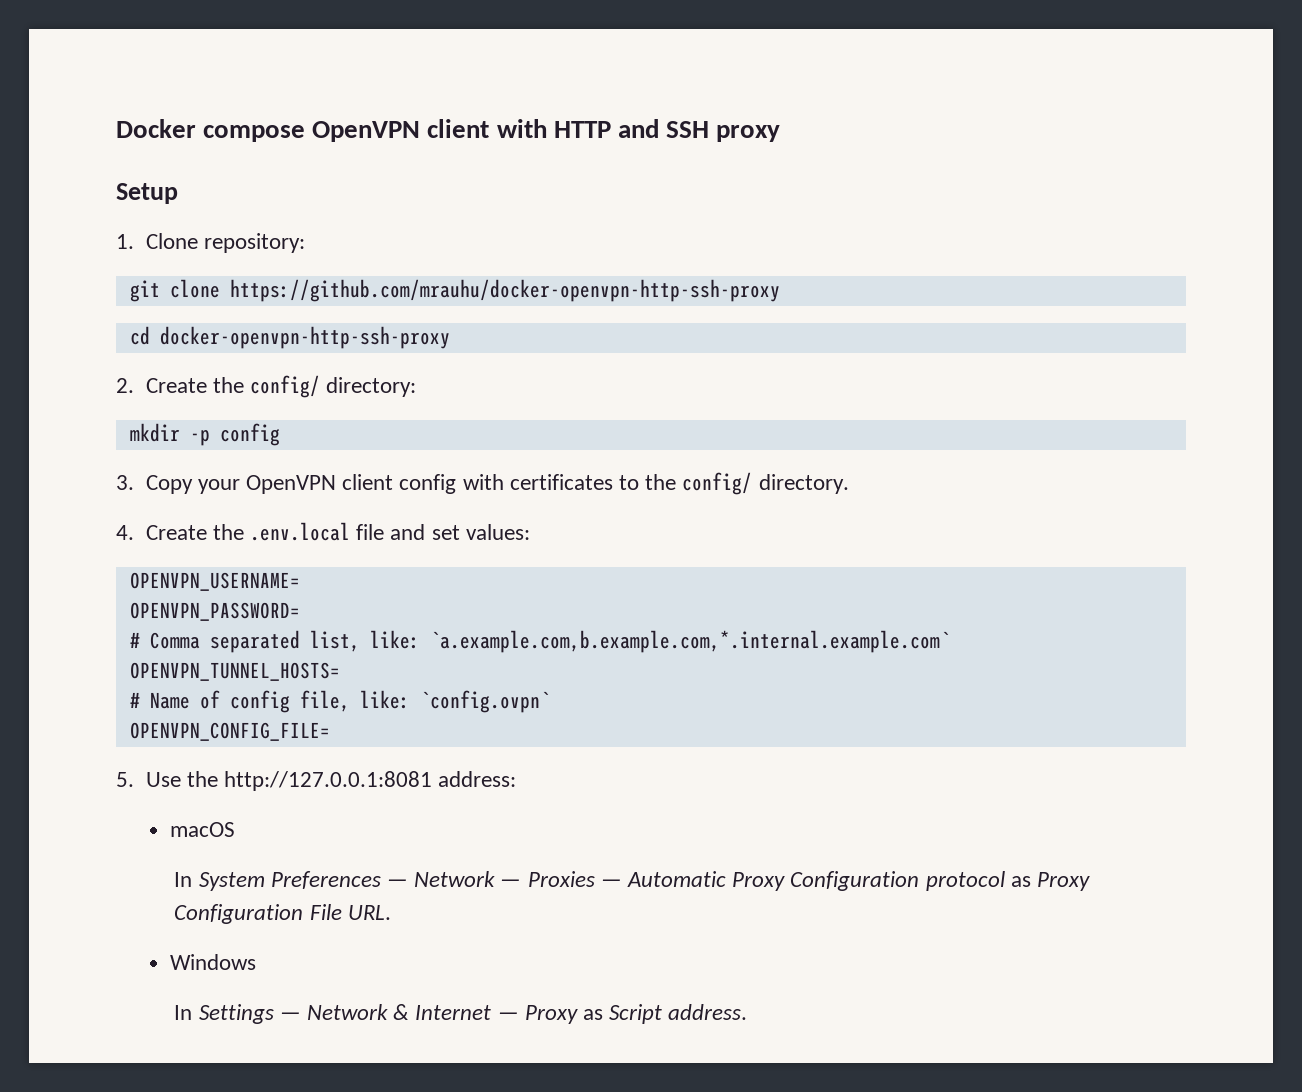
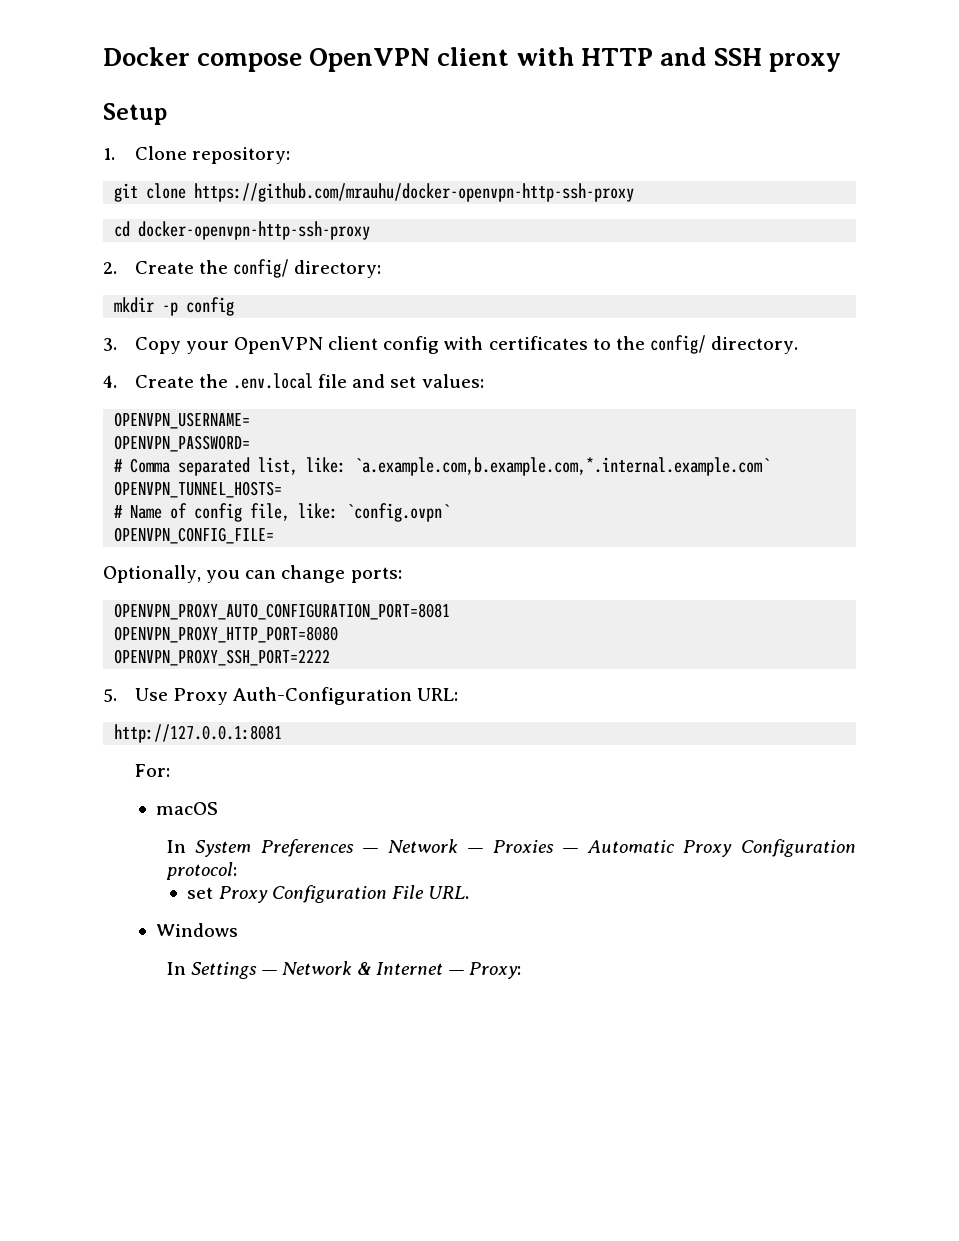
+ Optionally, you can change ports:
+ OPENVPN_PROXY_AUTO_CONFIGURATION_PORT=8081
+ OPENVPN_PROXY_HTTP_PORT=8080
+ OPENVPN_PROXY_SSH_PORT=2222
- 5. Use the http://127.0.0.1:8081 address:
+ 5. Use Proxy Auth-Configuration URL:
+ http://127.0.0.1:8081
+ For:
- In System Preferences — Network — Proxies — Automatic Proxy Configuration protocol as Proxy Configuration File URL.
+ In System Preferences — Network — Proxies — Automatic Proxy Configuration protocol:
+ set Proxy Configuration File URL.
- In Settings — Network & Internet — Proxy as Script address.
+ In Settings — Network & Internet — Proxy:

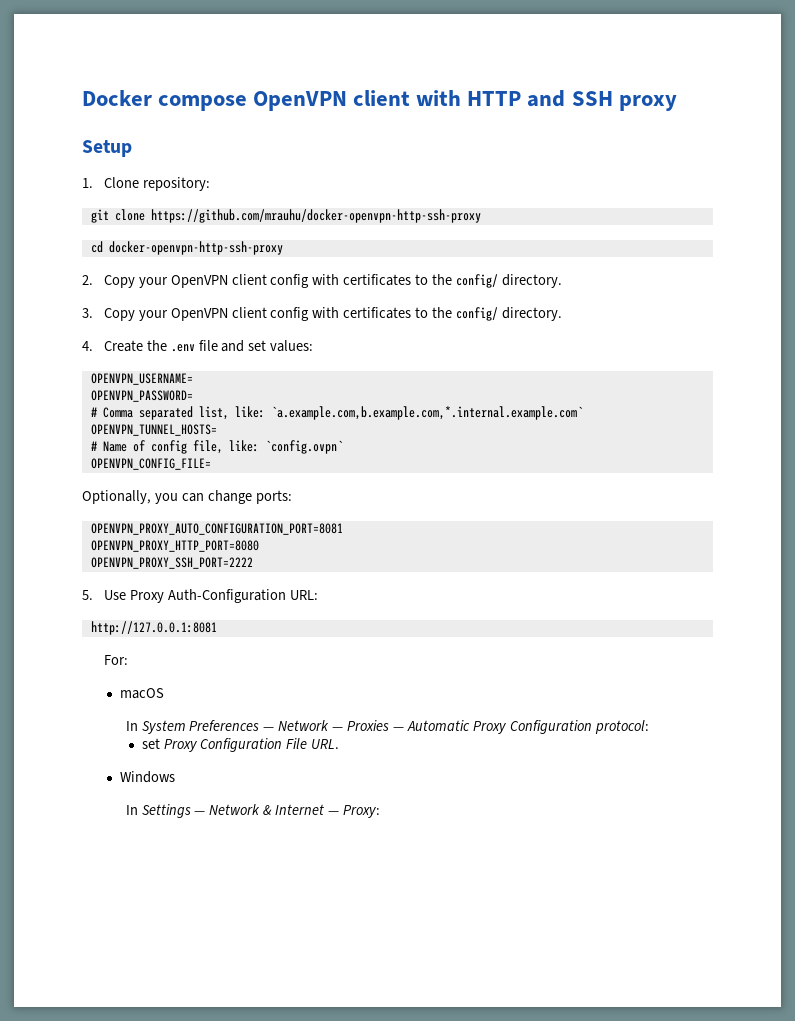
- 2. Create the config/ directory:
- mkdir -p config
+ 2. Copy your OpenVPN client config with certificates to the config/ directory.
- 4. Create the .env.local file and set values:
+ 4. Create the .env file and set values:

